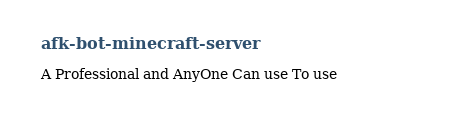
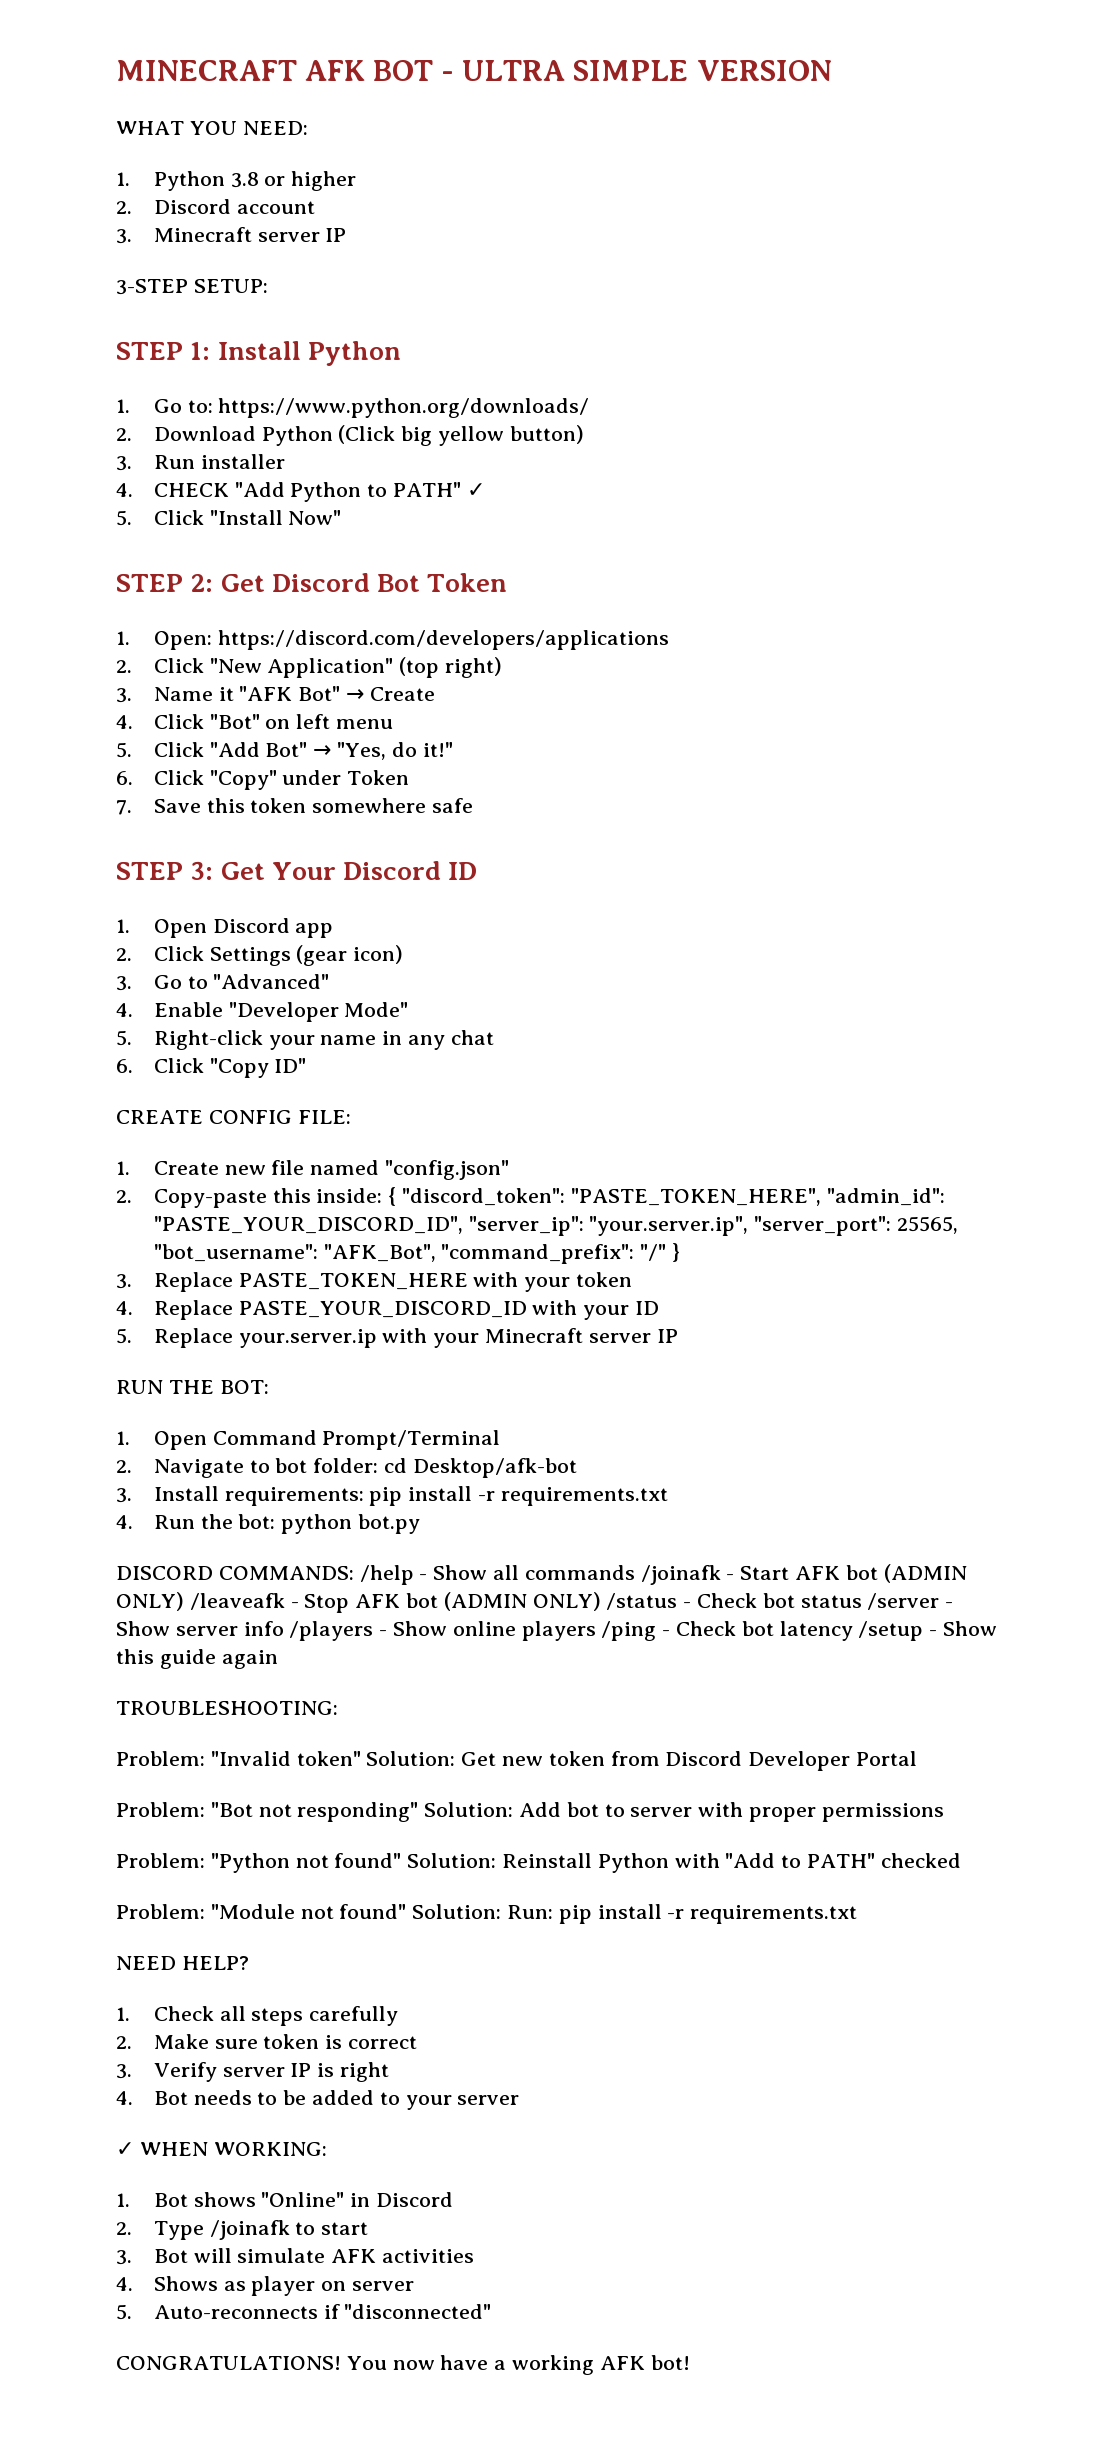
- afk-bot-minecraft-server
- A Professional and AnyOne Can use To use
+ MINECRAFT AFK BOT - ULTRA SIMPLE VERSION
+ WHAT YOU NEED:
+ 1. Python 3.8 or higher
+ 2. Discord account
+ 3. Minecraft server IP
+ 3-STEP SETUP:
+ STEP 1: Install Python
+ 1. Go to: https://www.python.org/downloads/
+ 2. Download Python (Click big yellow button)
+ 3. Run installer
+ 4. CHECK "Add Python to PATH" ✓
+ 5. Click "Install Now"
+ STEP 2: Get Discord Bot Token
+ 1. Open: https://discord.com/developers/applications
+ 2. Click "New Application" (top right)
+ 3. Name it "AFK Bot" → Create
+ 4. Click "Bot" on left menu
+ 5. Click "Add Bot" → "Yes, do it!"
+ 6. Click "Copy" under Token
+ 7. Save this token somewhere safe
+ STEP 3: Get Your Discord ID
+ 1. Open Discord app
+ 2. Click Settings (gear icon)
+ 3. Go to "Advanced"
+ 4. Enable "Developer Mode"
+ 5. Right-click your name in any chat
+ 6. Click "Copy ID"
+ CREATE CONFIG FILE:
+ 1. Create new file named "config.json"
+ 2. Copy-paste this inside: { "discord_token": "PASTE_TOKEN_HERE", "admin_id": "PASTE_YOUR_DISCORD_ID", "server_ip": "your.server.ip", "server_port": 25565, "bot_username": "AFK_Bot", "command_prefix": "/" }
+ 3. Replace PASTE_TOKEN_HERE with your token
+ 4. Replace PASTE_YOUR_DISCORD_ID with your ID
+ 5. Replace your.server.ip with your Minecraft server IP
+ RUN THE BOT:
+ 1. Open Command Prompt/Terminal
+ 2. Navigate to bot folder: cd Desktop/afk-bot
+ 3. Install requirements: pip install -r requirements.txt
+ 4. Run the bot: python bot.py
+ DISCORD COMMANDS: /help - Show all commands /joinafk - Start AFK bot (ADMIN ONLY) /leaveafk - Stop AFK bot (ADMIN ONLY) /status - Check bot status /server - Show server info /players - Show online players /ping - Check bot latency /setup - Show this guide again
+ TROUBLESHOOTING:
+ Problem: "Invalid token" Solution: Get new token from Discord Developer Portal
+ Problem: "Bot not responding" Solution: Add bot to server with proper permissions
+ Problem: "Python not found" Solution: Reinstall Python with "Add to PATH" checked
+ Problem: "Module not found" Solution: Run: pip install -r requirements.txt
+ NEED HELP?
+ 1. Check all steps carefully
+ 2. Make sure token is correct
+ 3. Verify server IP is right
+ 4. Bot needs to be added to your server
+ ✓ WHEN WORKING:
+ 1. Bot shows "Online" in Discord
+ 2. Type /joinafk to start
+ 3. Bot will simulate AFK activities
+ 4. Shows as player on server
+ 5. Auto-reconnects if "disconnected"
+ CONGRATULATIONS! You now have a working AFK bot!

